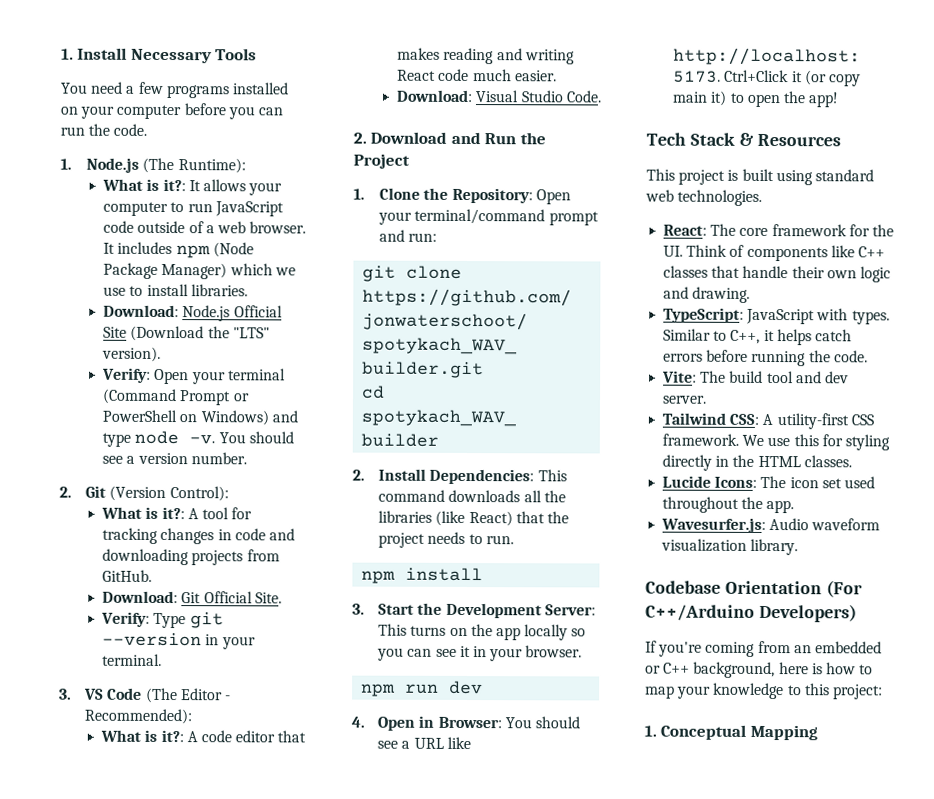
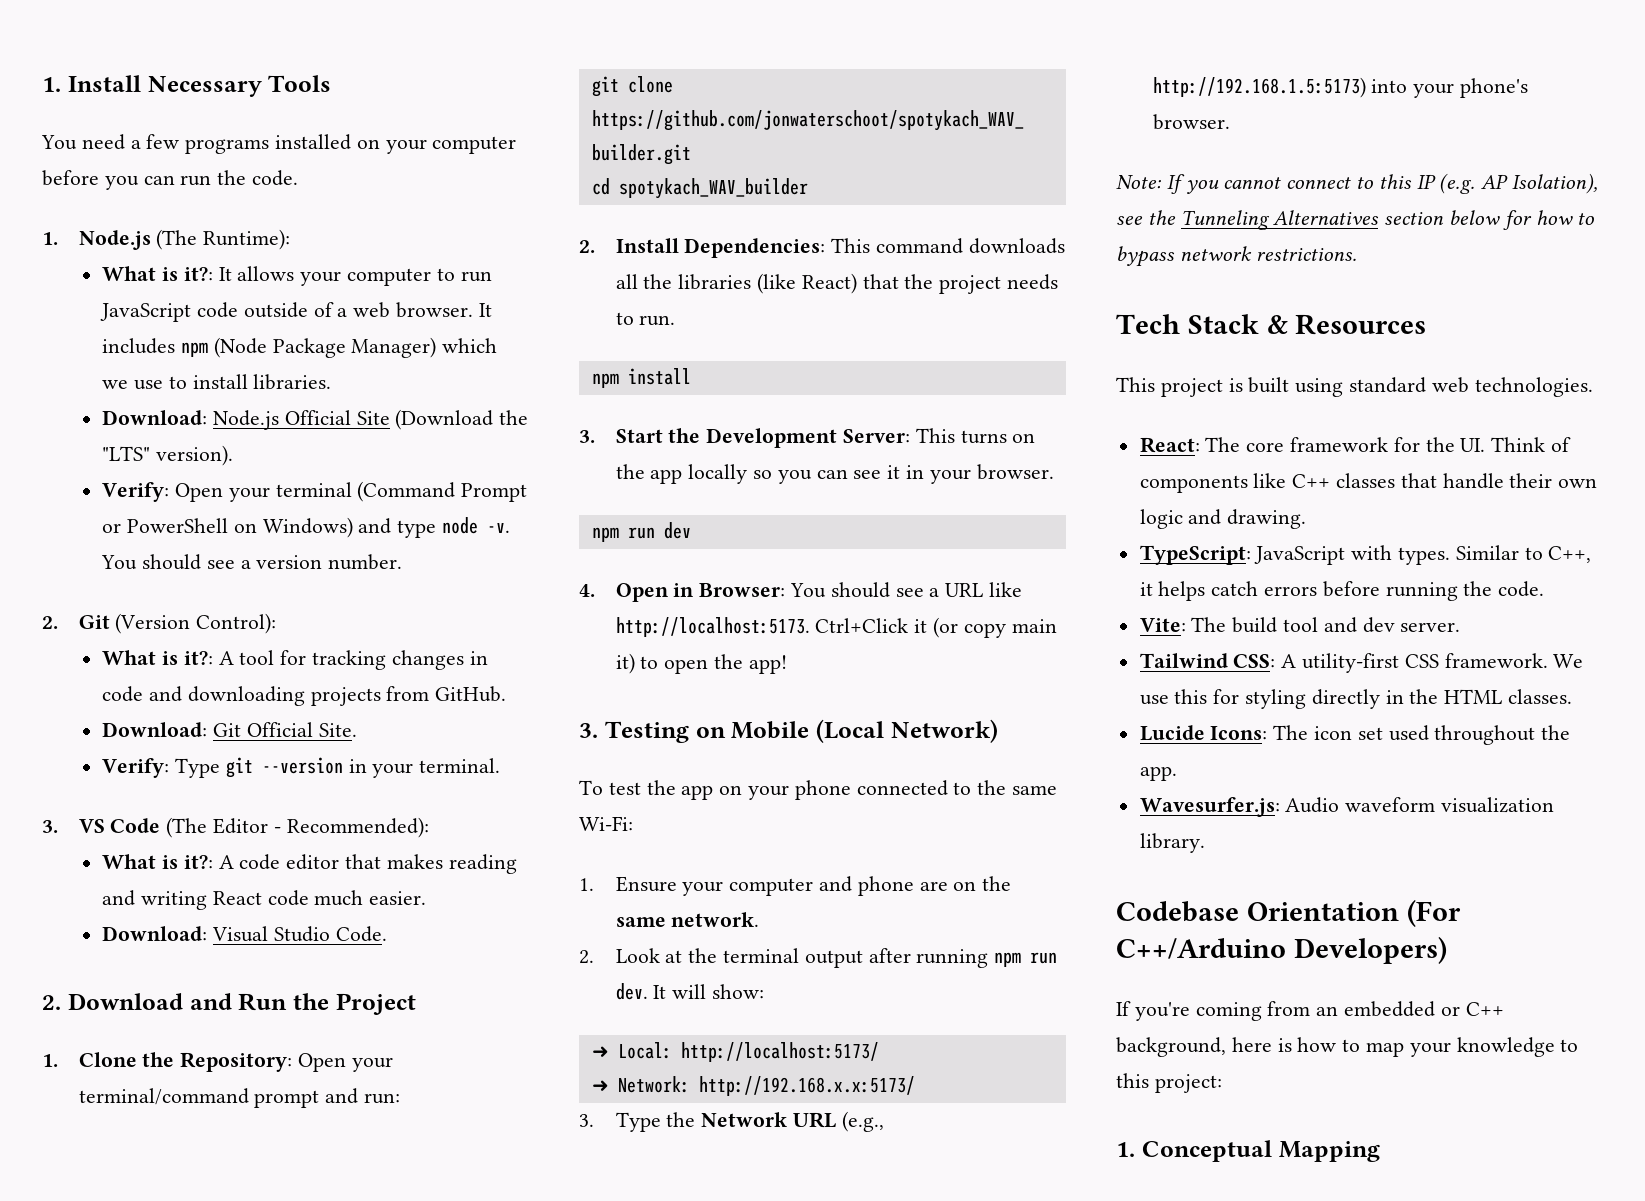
+ 3. Testing on Mobile (Local Network)
+ To test the app on your phone connected to the same Wi-Fi:
+ 1. Ensure your computer and phone are on the same network.
+ 2. Look at the terminal output after running npm run dev. It will show:
+ ➜ Local: http://localhost:5173/
+ ➜ Network: http://192.168.x.x:5173/
+ 3. Type the Network URL (e.g., http://192.168.1.5:5173) into your phone's browser.
+ Note: If you cannot connect to this IP (e.g. AP Isolation), see the Tunneling Alternatives section below for how to bypass network restrictions.

